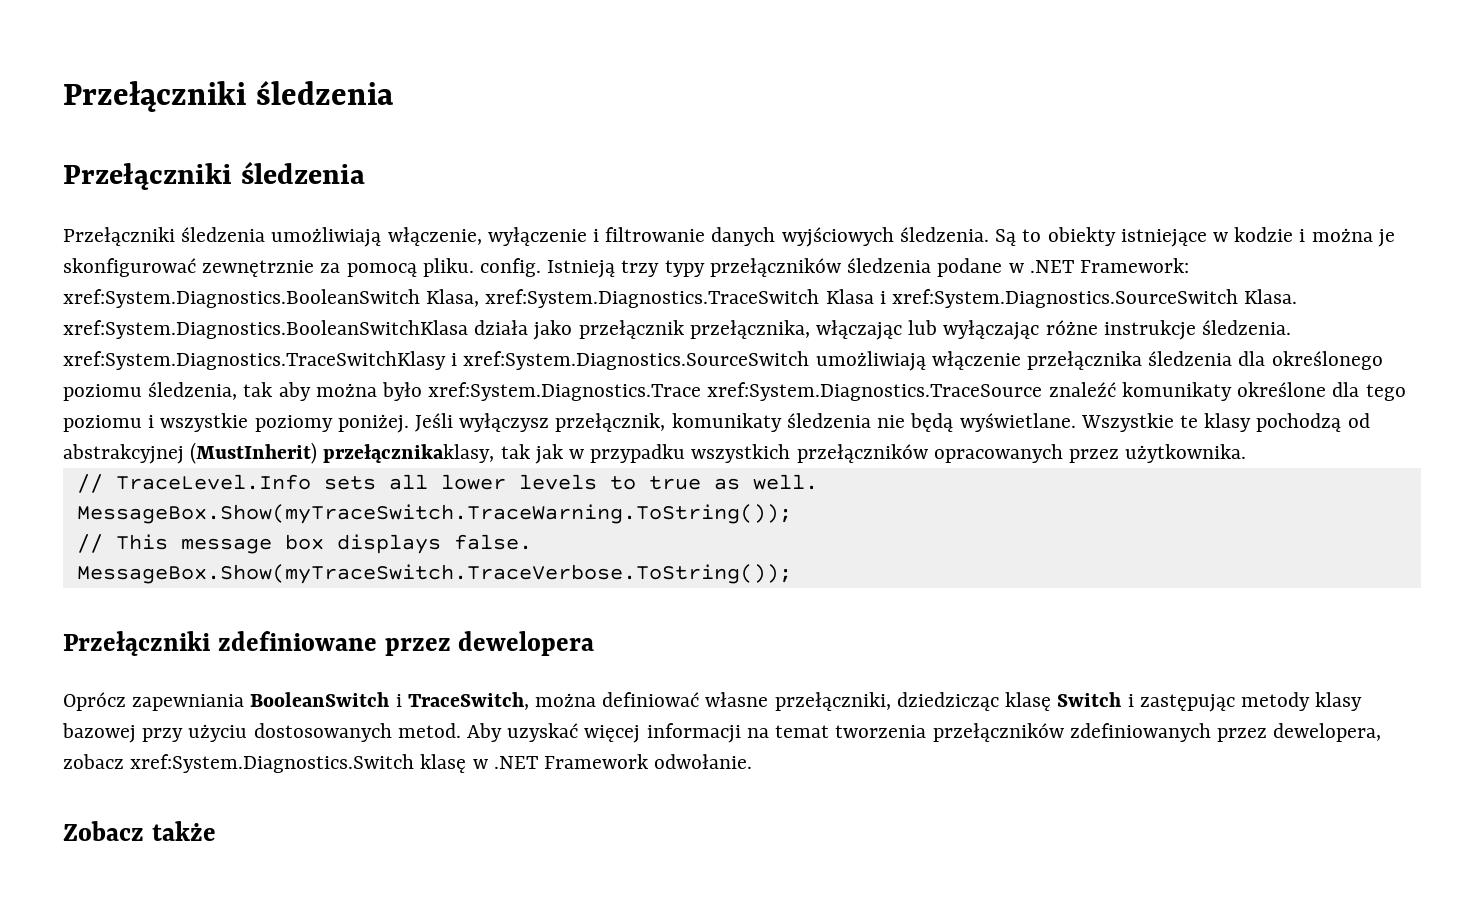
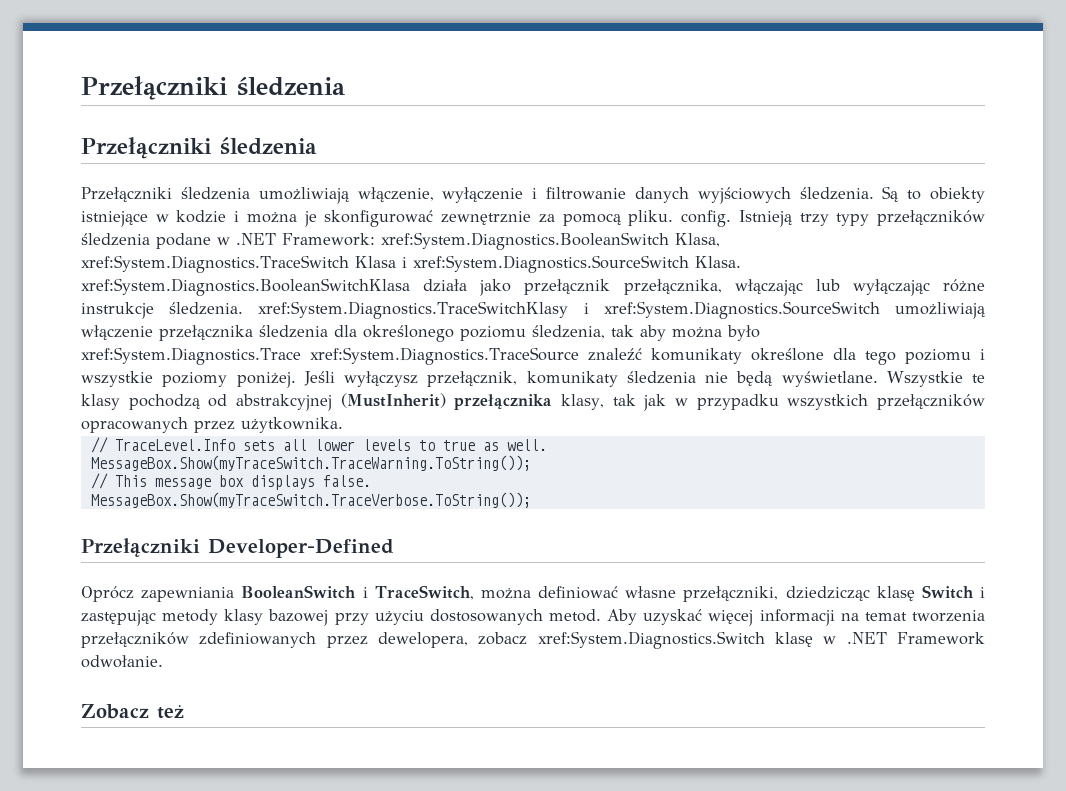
- Wszystkie te klasy pochodzą od abstrakcyjnej (MustInherit) przełącznikaklasy, tak jak w przypadku wszystkich przełączników opracowanych przez użytkownika.
+ Wszystkie te klasy pochodzą od abstrakcyjnej (MustInherit) przełącznika klasy, tak jak w przypadku wszystkich przełączników opracowanych przez użytkownika.
- Przełączniki zdefiniowane przez dewelopera
+ Przełączniki Developer-Defined
- Zobacz także
+ Zobacz też

